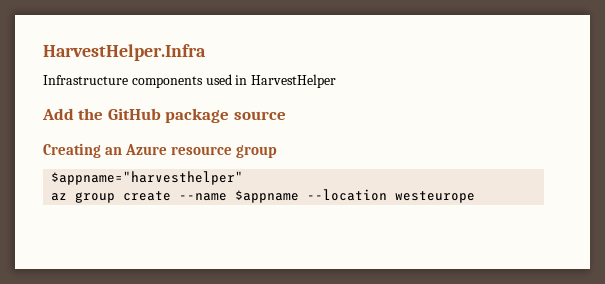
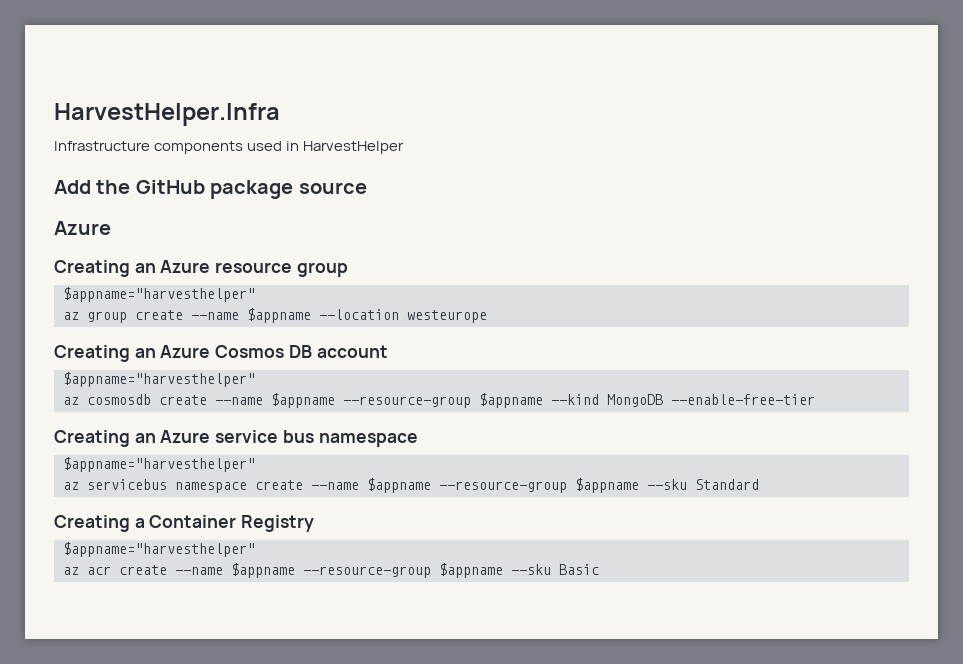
  Add the GitHub package source
+ Azure
+ Creating an Azure Cosmos DB account
+ $appname="harvesthelper"
+ az cosmosdb create --name $appname --resource-group $appname --kind MongoDB --enable-free-tier
+ Creating an Azure service bus namespace
+ $appname="harvesthelper"
+ az servicebus namespace create --name $appname --resource-group $appname --sku Standard
+ Creating a Container Registry
+ $appname="harvesthelper"
+ az acr create --name $appname --resource-group $appname --sku Basic

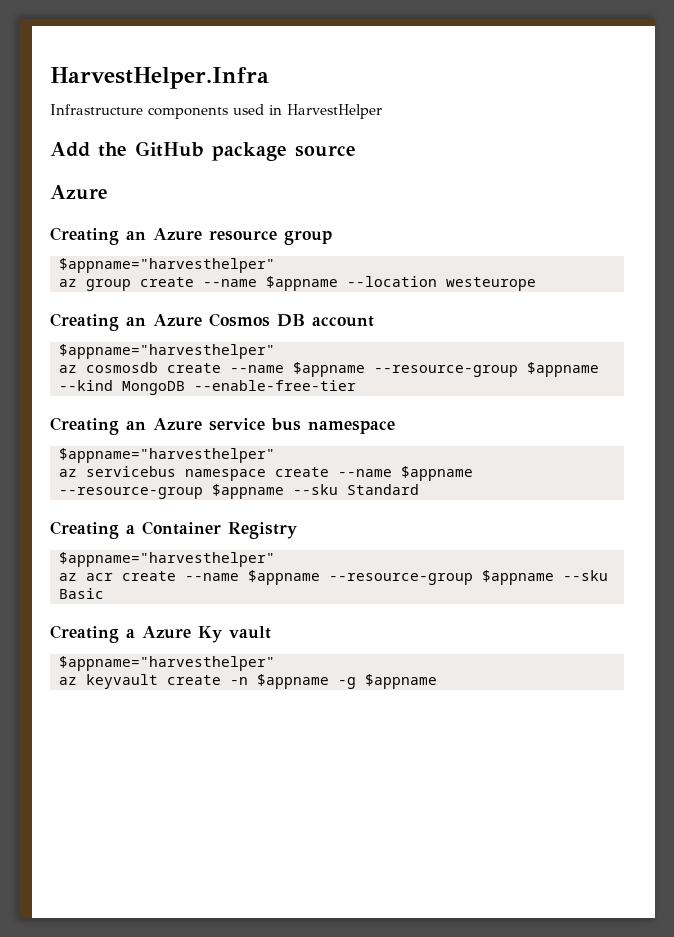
+ Creating a Azure Ky vault
+ $appname="harvesthelper"
+ az keyvault create -n $appname -g $appname

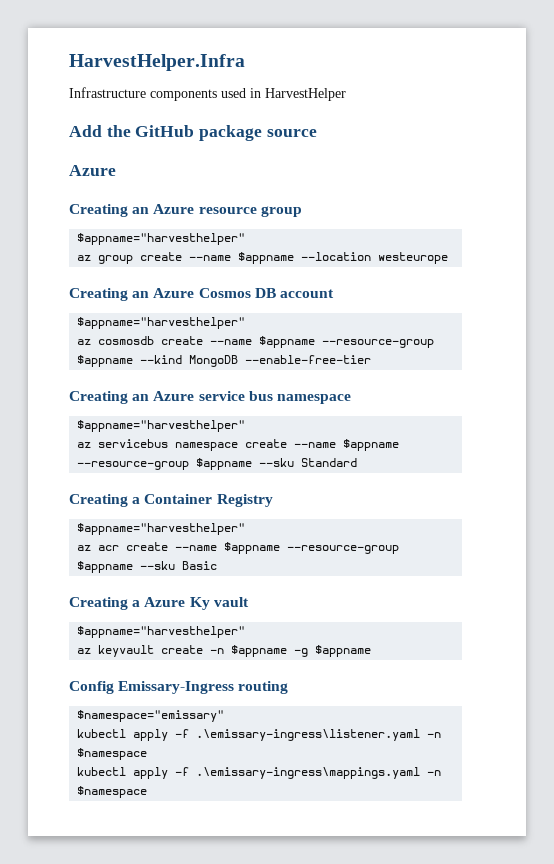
+ Config Emissary-Ingress routing
+ $namespace="emissary"
+ kubectl apply -f .\emissary-ingress\listener.yaml -n $namespace
+ kubectl apply -f .\emissary-ingress\mappings.yaml -n $namespace

